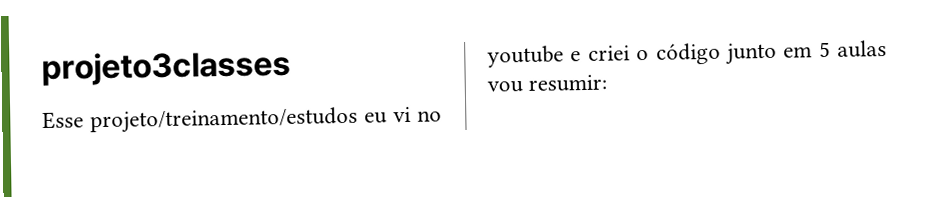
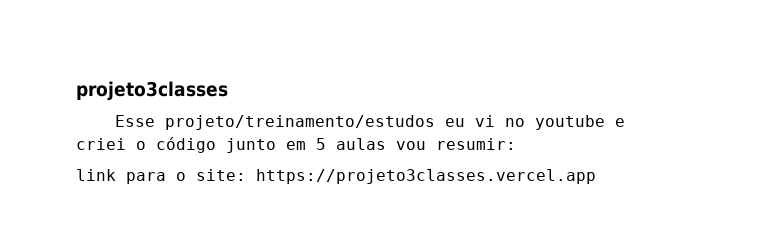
+ link para o site: https://projeto3classes.vercel.app

